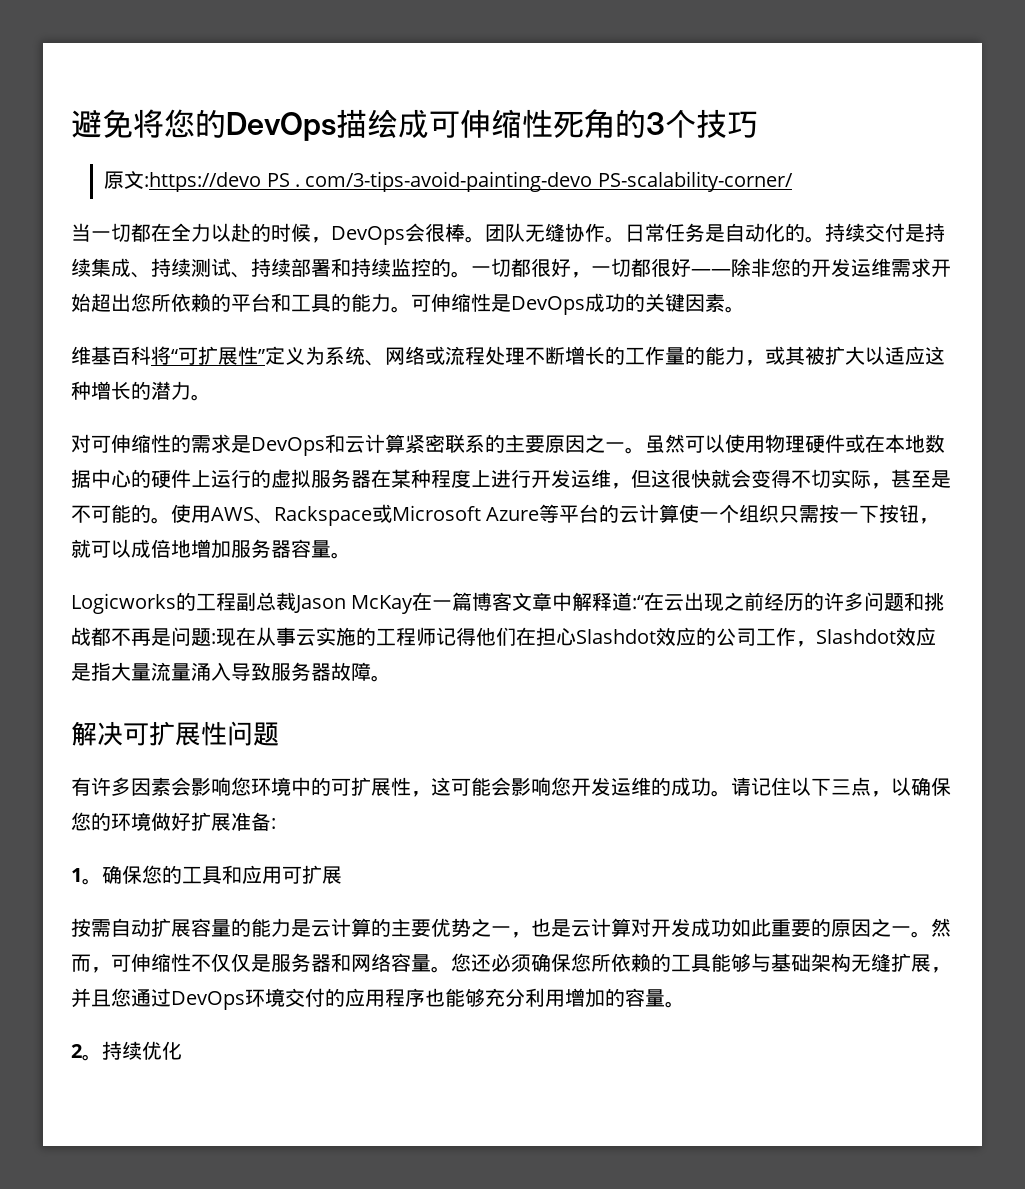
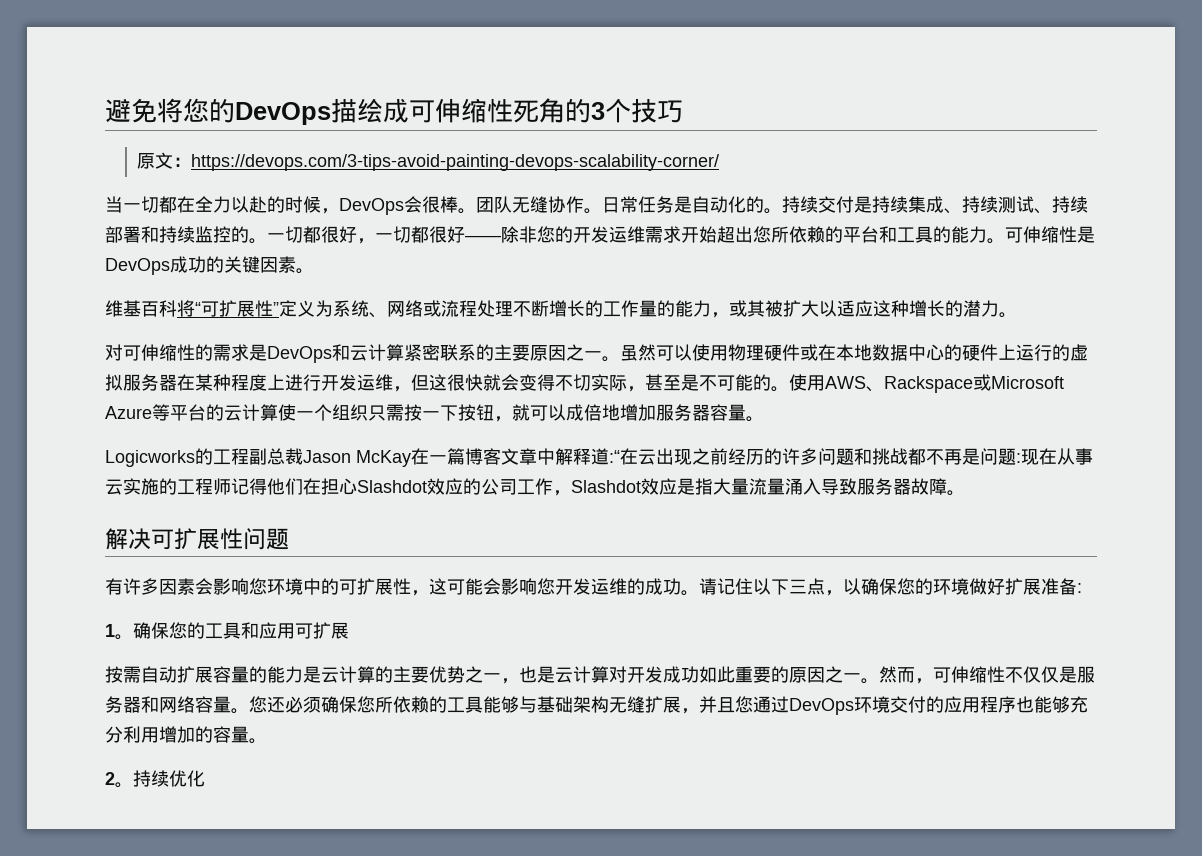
- 原文:https://devo PS . com/3-tips-avoid-painting-devo PS-scalability-corner/
+ 原文：https://devops.com/3-tips-avoid-painting-devops-scalability-corner/

